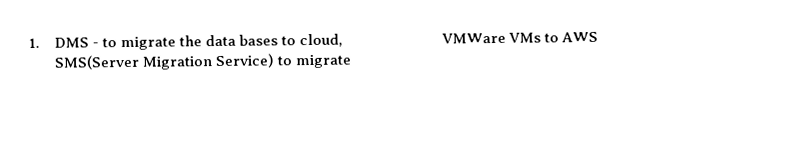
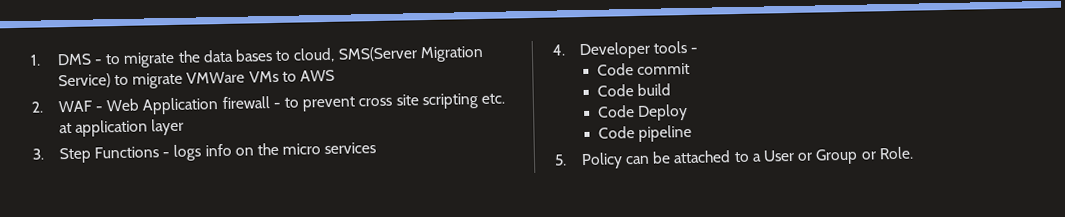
+ 2. WAF - Web Application firewall - to prevent cross site scripting etc. at application layer
+ 3. Step Functions - logs info on the micro services
+ 4. Developer tools -
+ Code commit
+ Code build
+ Code Deploy
+ Code pipeline
+ 5. Policy can be attached to a User or Group or Role.

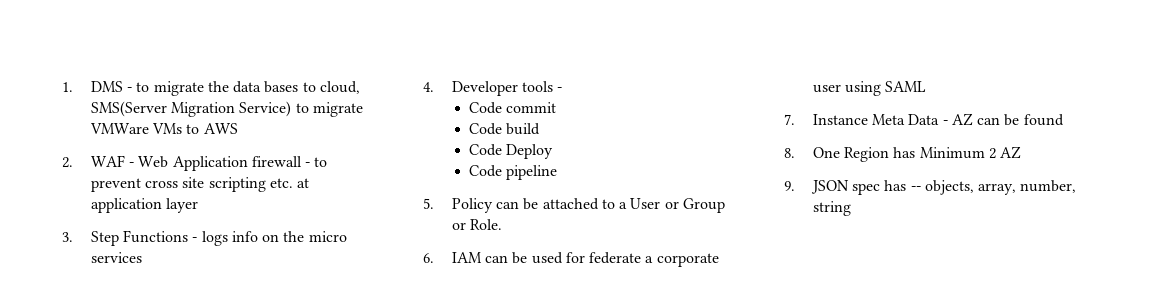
+ 6. IAM can be used for federate a corporate user using SAML
+ 7. Instance Meta Data - AZ can be found
+ 8. One Region has Minimum 2 AZ
+ 9. JSON spec has -- objects, array, number, string

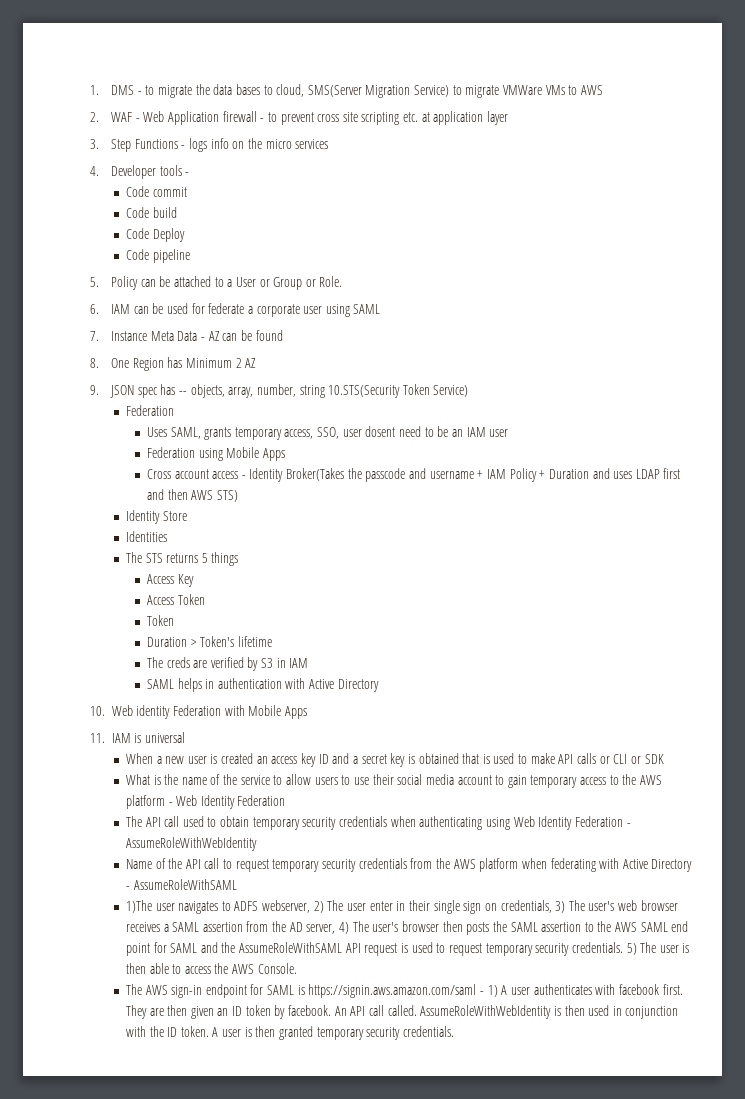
- 9. JSON spec has -- objects, array, number, string
+ 9. JSON spec has -- objects, array, number, string 10.STS(Security Token Service)
+ Federation
+ Uses SAML, grants temporary access, SSO, user dosent need to be an IAM user
+ Federation using Mobile Apps
+ Cross account access - Identity Broker(Takes the passcode and username + IAM Policy + Duration and uses LDAP first and then AWS STS)
+ Identity Store
+ Identities
+ The STS returns 5 things
+ Access Key
+ Access Token
+ Token
+ Duration > Token's lifetime
+ The creds are verified by S3 in IAM
+ SAML helps in authentication with Active Directory
+ 10. Web identity Federation with Mobile Apps
+ 11. IAM is universal
+ When a new user is created an access key ID and a secret key is obtained that is used to make API calls or CLI or SDK
+ What is the name of the service to allow users to use their social media account to gain temporary access to the AWS platform - Web Identity Federation
+ The API call used to obtain temporary security credentials when authenticating using Web Identity Federation - AssumeRoleWithWebIdentity
+ Name of the API call to request temporary security credentials from the AWS platform when federating with Active Directory - AssumeRoleWithSAML
+ 1)The user navigates to ADFS webserver, 2) The user enter in their single sign on credentials, 3) The user's web browser receives a SAML assertion from the AD server, 4) The user's browser then posts the SAML assertion to the AWS SAML end point for SAML and the AssumeRoleWithSAML API request is used to request temporary security credentials. 5) The user is then able to access the AWS Console.
+ The AWS sign-in endpoint for SAML is https://signin.aws.amazon.com/saml - 1) A user authenticates with facebook first. They are then given an ID token by facebook. An API call called. AssumeRoleWithWebIdentity is then used in conjunction with the ID token. A user is then granted temporary security credentials.

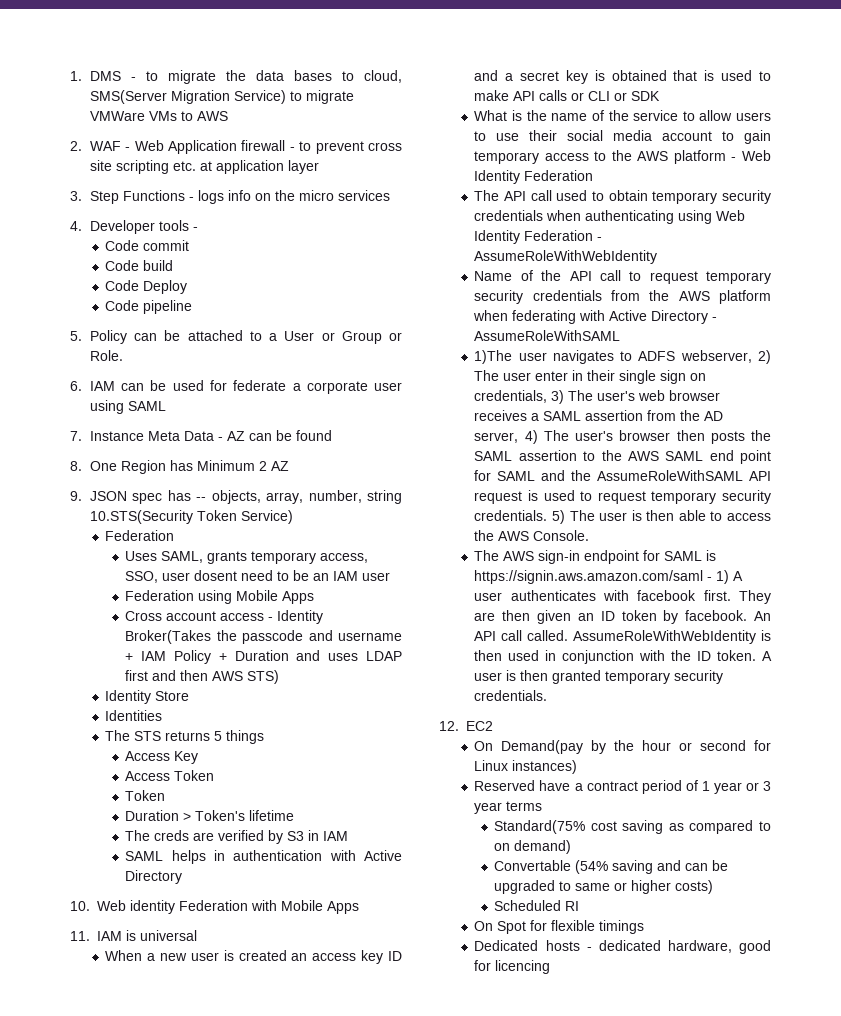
+ 12. EC2
+ On Demand(pay by the hour or second for Linux instances)
+ Reserved have a contract period of 1 year or 3 year terms
+ Standard(75% cost saving as compared to on demand)
+ Convertable (54% saving and can be upgraded to same or higher costs)
+ Scheduled RI
+ On Spot for flexible timings
+ Dedicated hosts - dedicated hardware, good for licencing

